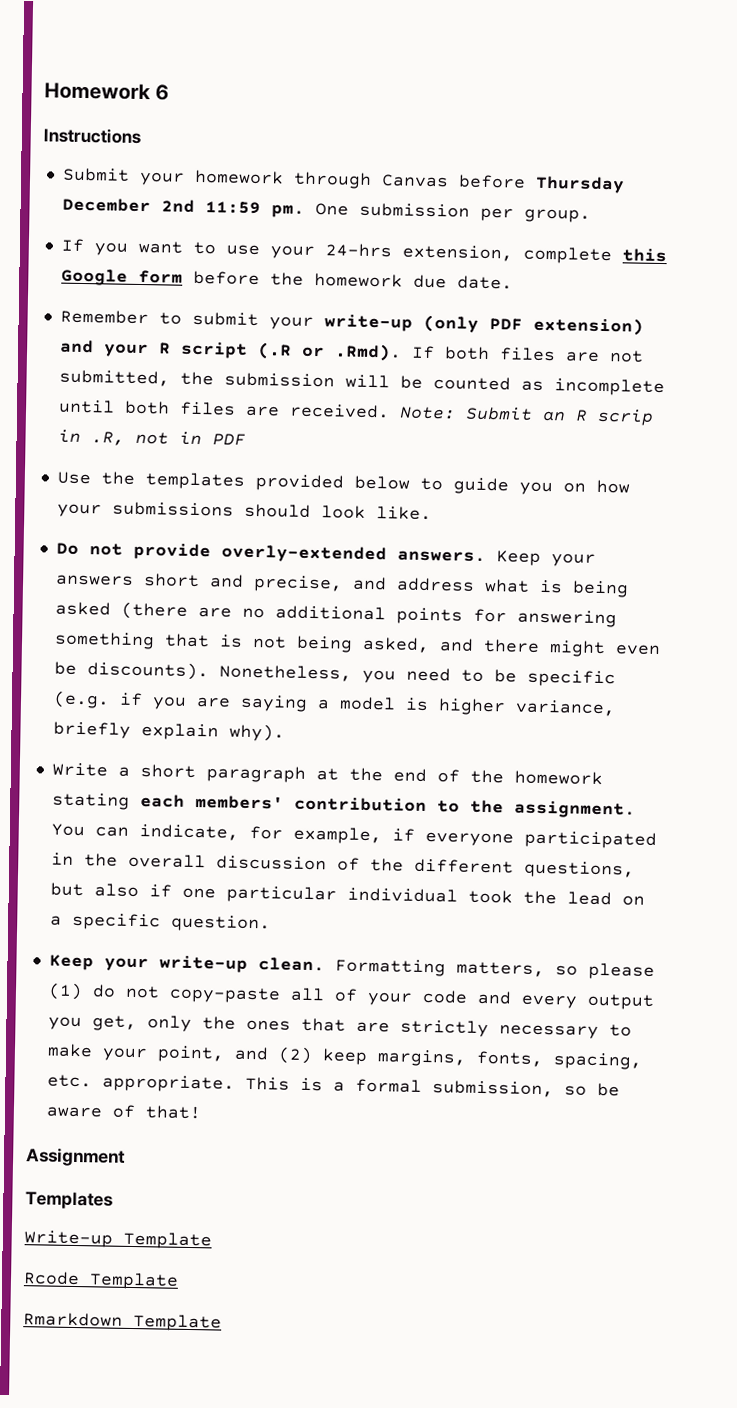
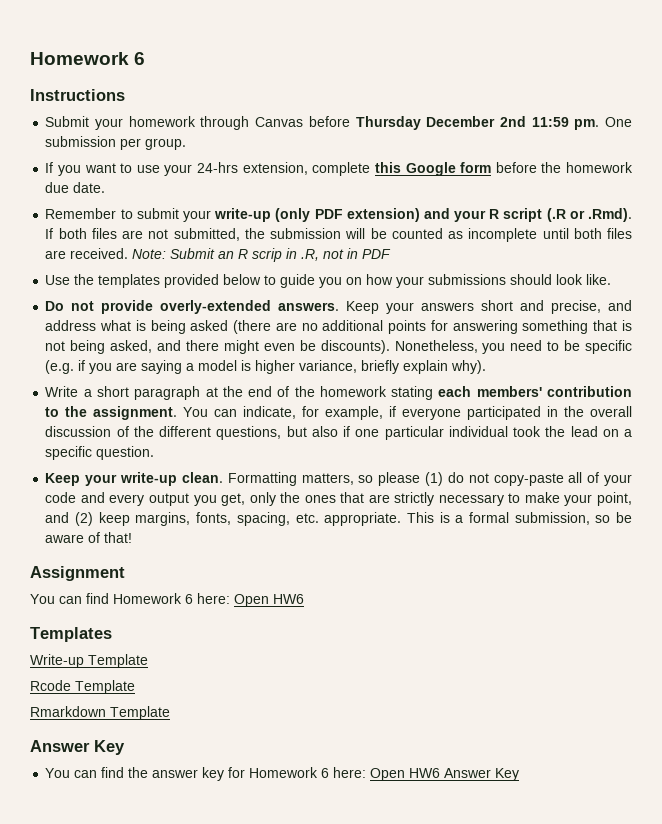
+ You can find Homework 6 here: Open HW6
  Rmarkdown Template
+ Answer Key
+ You can find the answer key for Homework 6 here: Open HW6 Answer Key

